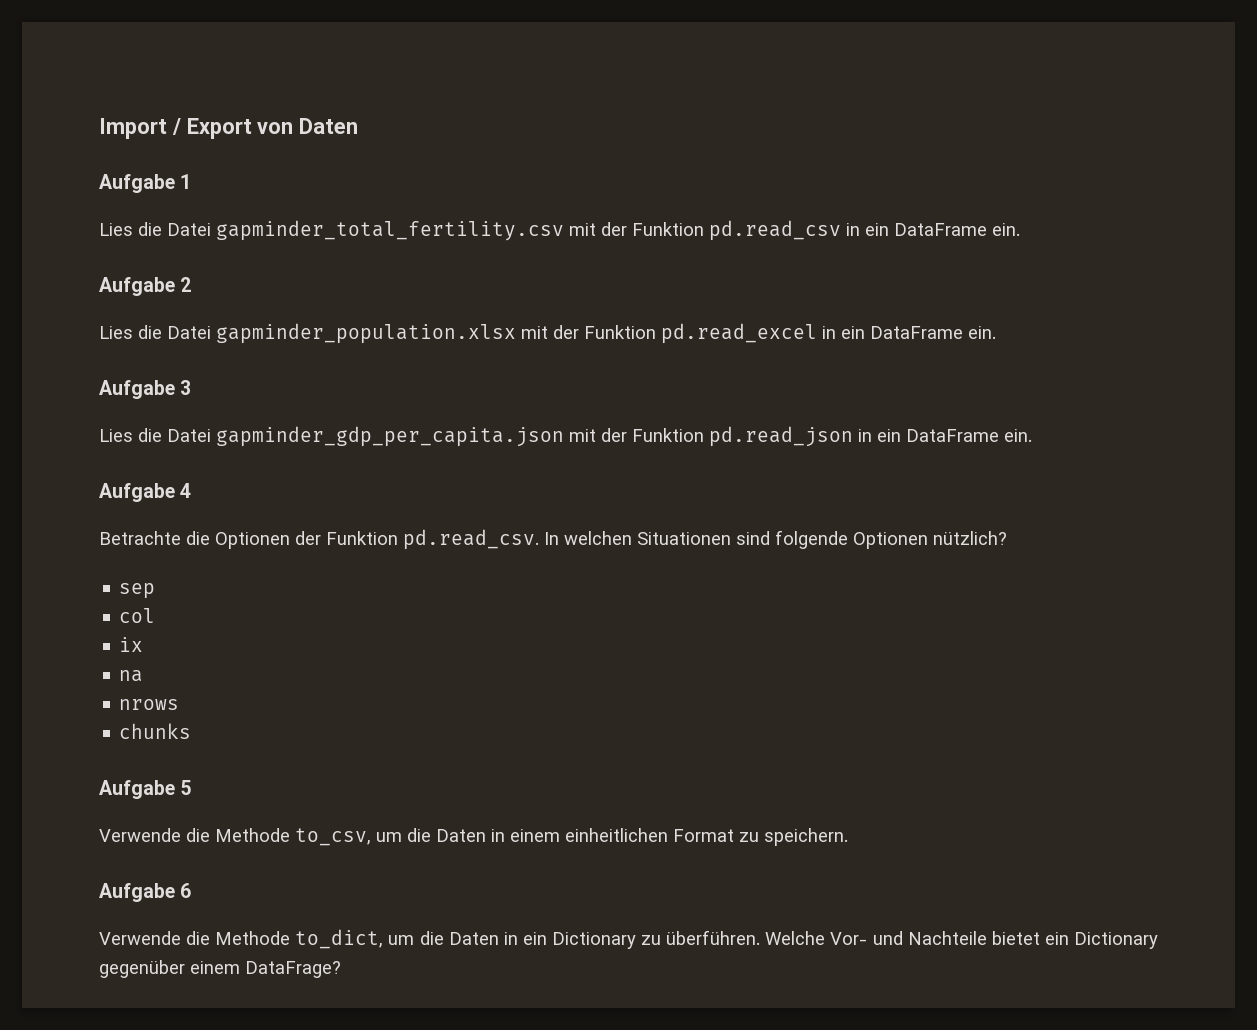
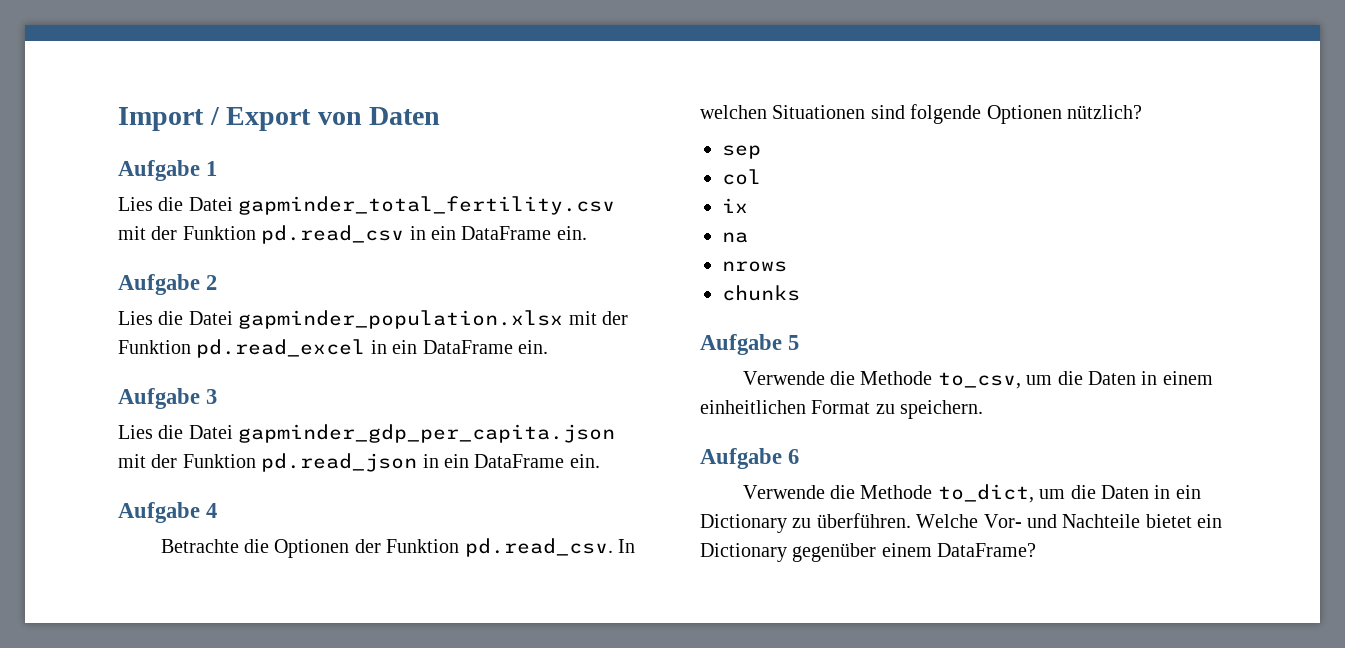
- Welche Vor- und Nachteile bietet ein Dictionary gegenüber einem DataFrage?
+ Welche Vor- und Nachteile bietet ein Dictionary gegenüber einem DataFrame?

